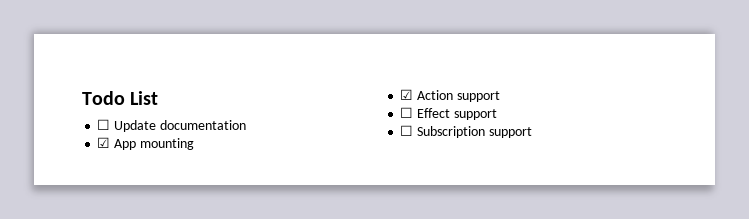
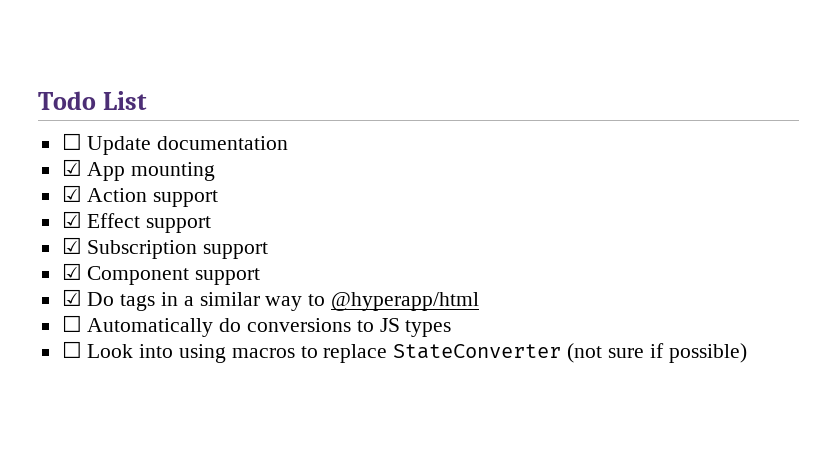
- ☐ Effect support
+ ☑ Effect support
- ☐ Subscription support
+ ☑ Subscription support
+ ☑ Component support
+ ☑ Do tags in a similar way to @hyperapp/html
+ ☐ Automatically do conversions to JS types
+ ☐ Look into using macros to replace StateConverter (not sure if possible)

